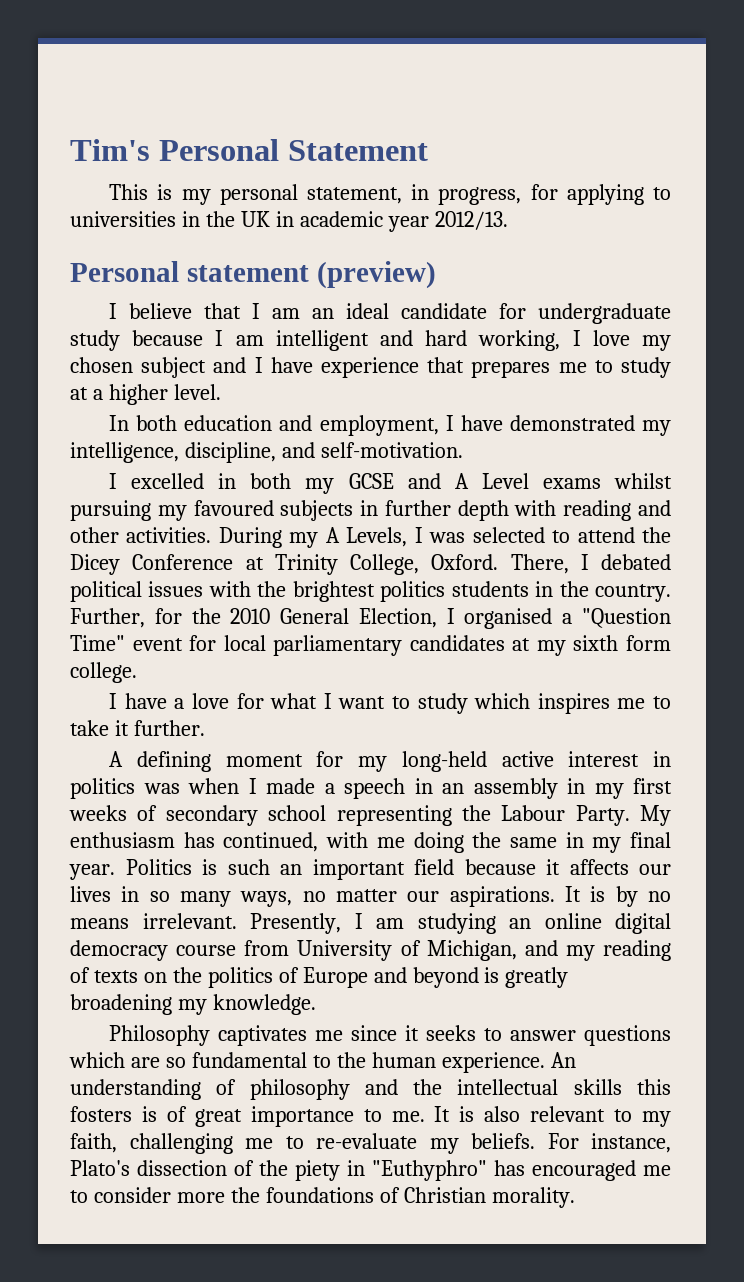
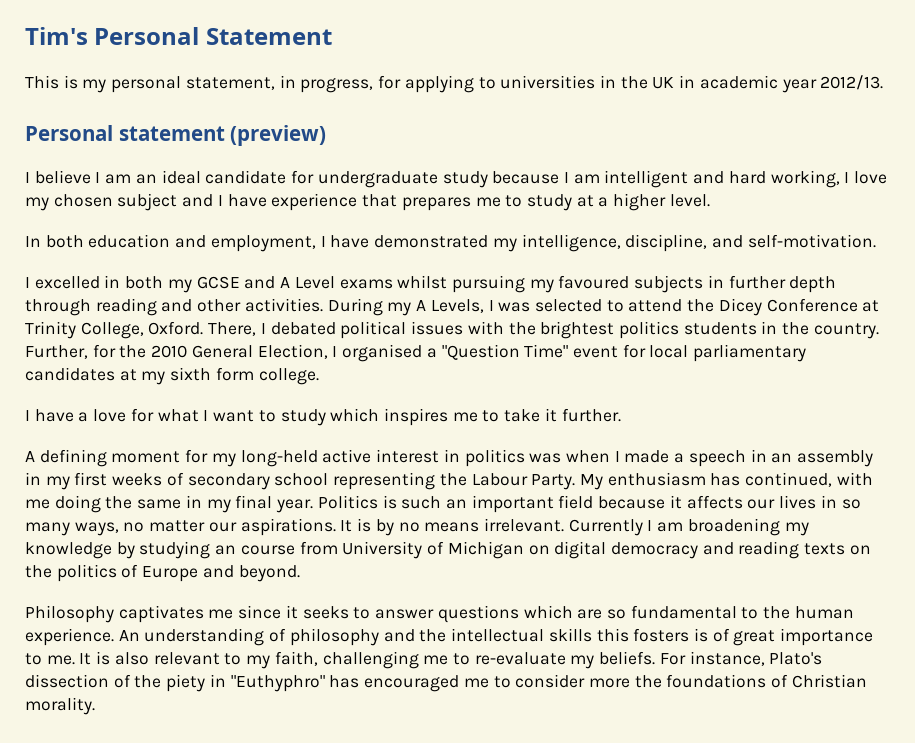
- I believe that I am an ideal candidate for undergraduate study because I am intelligent and hard working, I love my chosen subject and I have experience that prepares me to study at a higher level.
+ I believe I am an ideal candidate for undergraduate study because I am intelligent and hard working, I love my chosen subject and I have experience that prepares me to study at a higher level.
- I excelled in both my GCSE and A Level exams whilst pursuing my favoured subjects in further depth with reading and other activities.
+ I excelled in both my GCSE and A Level exams whilst pursuing my favoured subjects in further depth through reading and other activities.
- Presently, I am studying an online digital democracy course from University of Michigan, and my reading of texts on the politics of Europe and beyond is greatly broadening my knowledge.
+ Currently I am broadening my knowledge by studying an course from University of Michigan on digital democracy and reading texts on the politics of Europe and beyond.

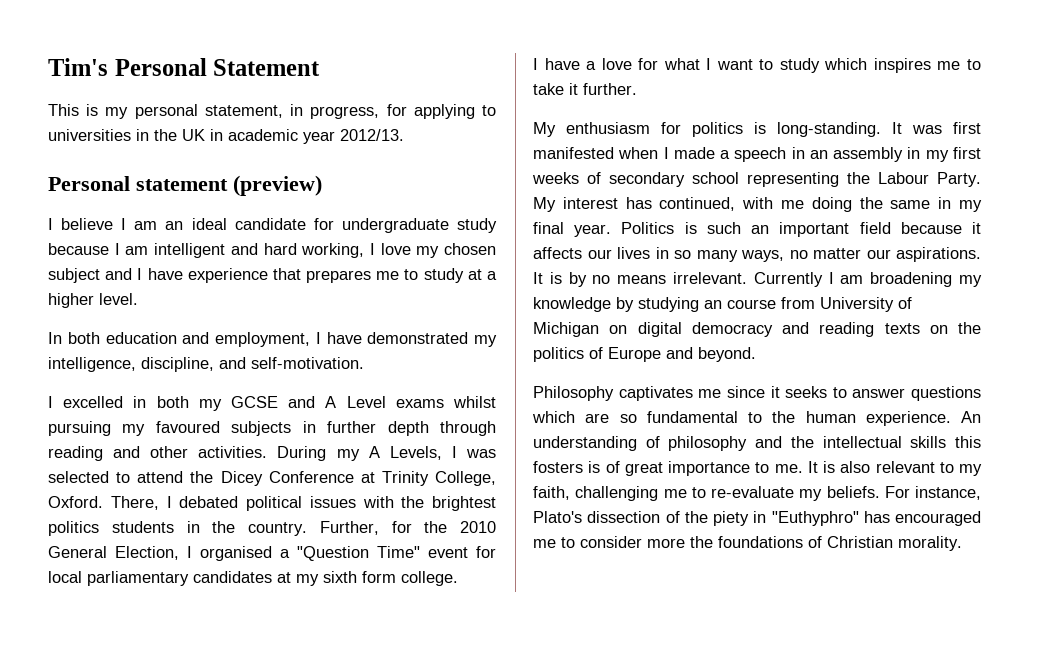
- A defining moment for my long-held active interest in politics was when I made a speech in an assembly in my first weeks of secondary school representing the Labour Party.
+ My enthusiasm for politics is long-standing. It was first manifested when I made a speech in an assembly in my first weeks of secondary school representing the Labour Party.
- My enthusiasm has continued, with me doing the same in my final year.
+ My interest has continued, with me doing the same in my final year.

